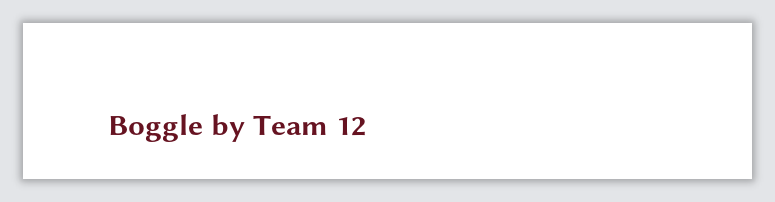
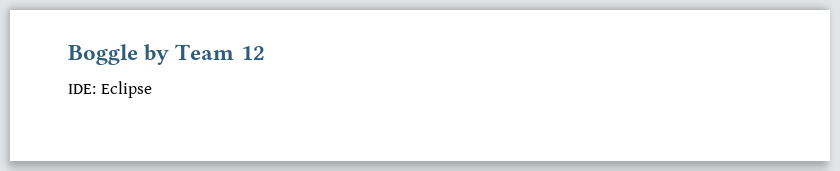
+ IDE: Eclipse

